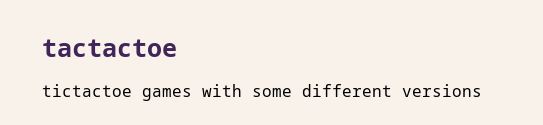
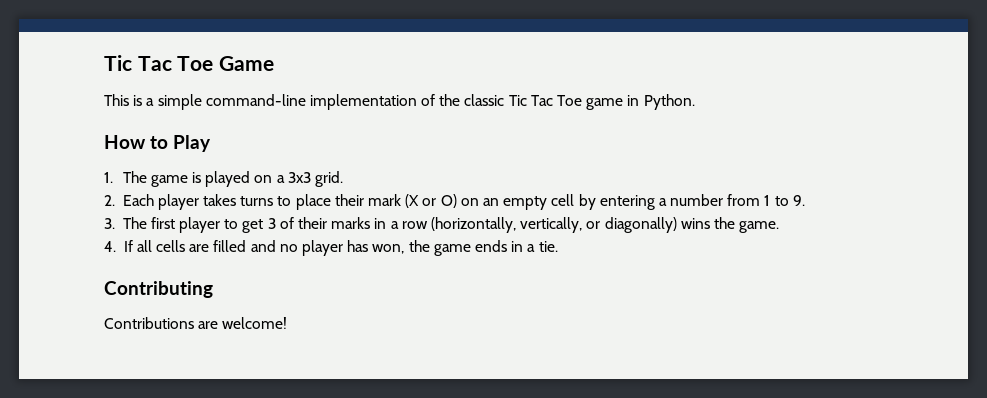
- tactactoe
- tictactoe games with some different versions
+ Tic Tac Toe Game
+ This is a simple command-line implementation of the classic Tic Tac Toe game in Python.
+ How to Play
+ 1. The game is played on a 3x3 grid.
+ 2. Each player takes turns to place their mark (X or O) on an empty cell by entering a number from 1 to 9.
+ 3. The first player to get 3 of their marks in a row (horizontally, vertically, or diagonally) wins the game.
+ 4. If all cells are filled and no player has won, the game ends in a tie.
+ Contributing
+ Contributions are welcome!

